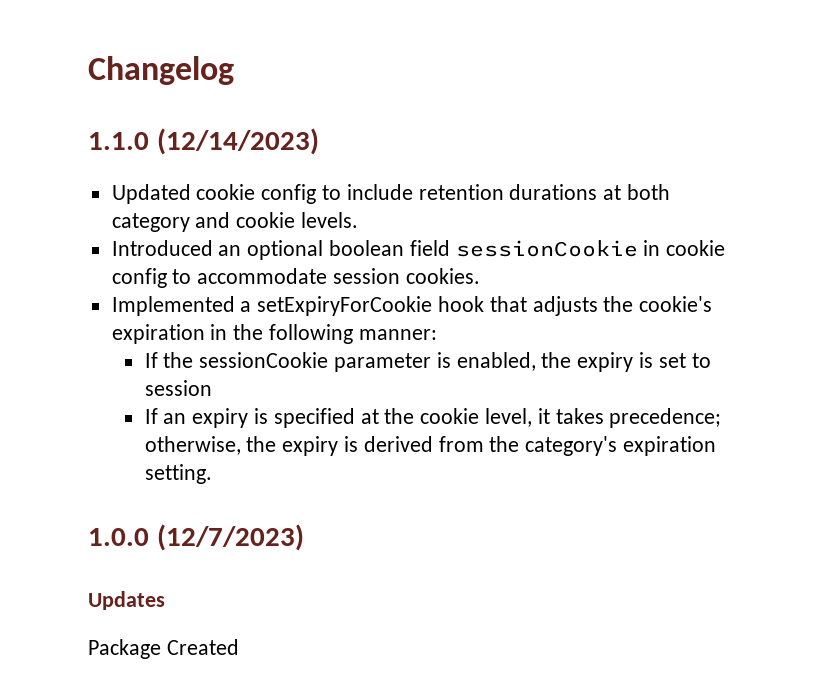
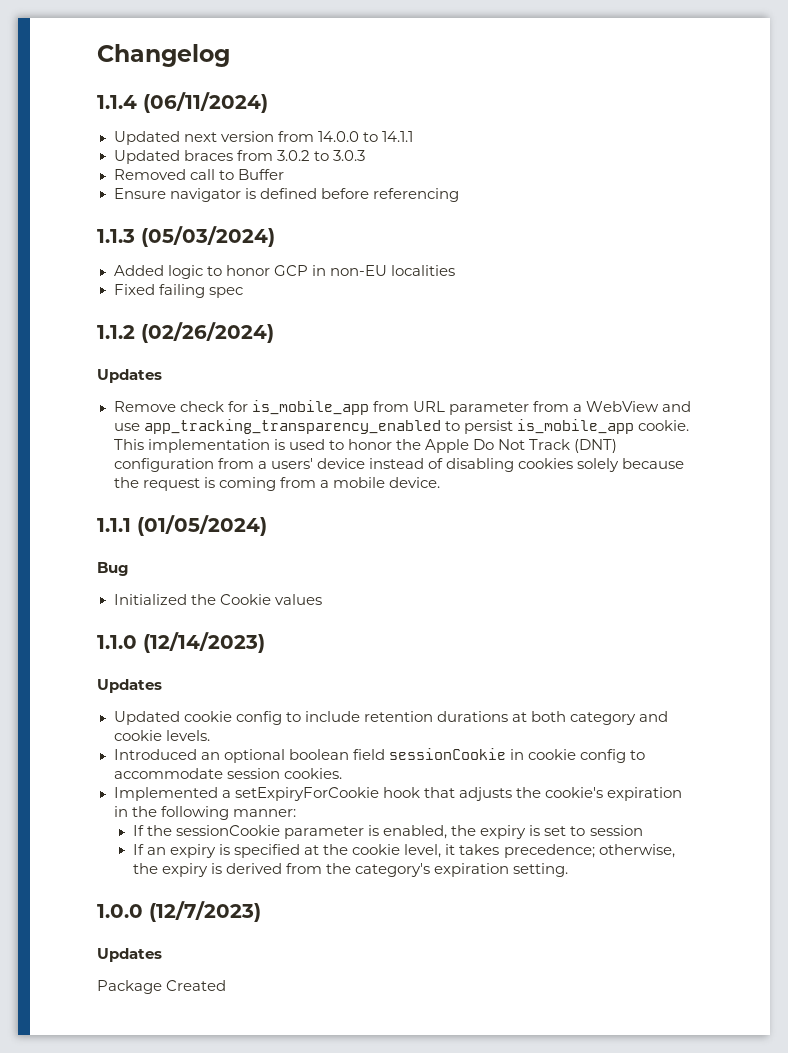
+ 1.1.4 (06/11/2024)
+ Updated next version from 14.0.0 to 14.1.1
+ Updated braces from 3.0.2 to 3.0.3
+ Removed call to Buffer
+ Ensure navigator is defined before referencing
+ 1.1.3 (05/03/2024)
+ Added logic to honor GCP in non-EU localities
+ Fixed failing spec
+ 1.1.2 (02/26/2024)
+ Updates
+ Remove check for is_mobile_app from URL parameter from a WebView and use app_tracking_transparency_enabled to persist is_mobile_app cookie. This implementation is used to honor the Apple Do Not Track (DNT) configuration from a users' device instead of disabling cookies solely because the request is coming from a mobile device.
+ 1.1.1 (01/05/2024)
+ Bug
+ Initialized the Cookie values
  1.1.0 (12/14/2023)
+ Updates

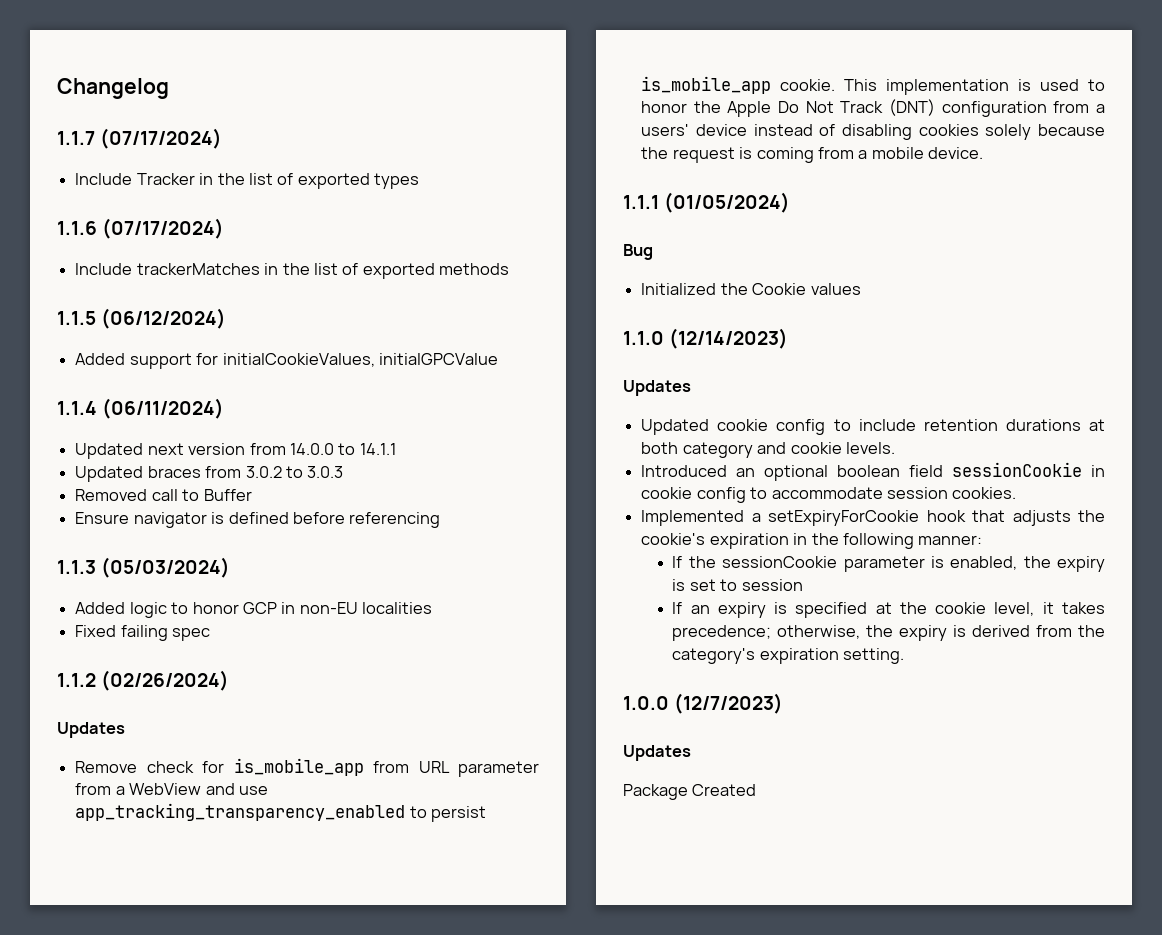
+ 1.1.7 (07/17/2024)
+ Include Tracker in the list of exported types
+ 1.1.6 (07/17/2024)
+ Include trackerMatches in the list of exported methods
+ 1.1.5 (06/12/2024)
+ Added support for initialCookieValues, initialGPCValue

